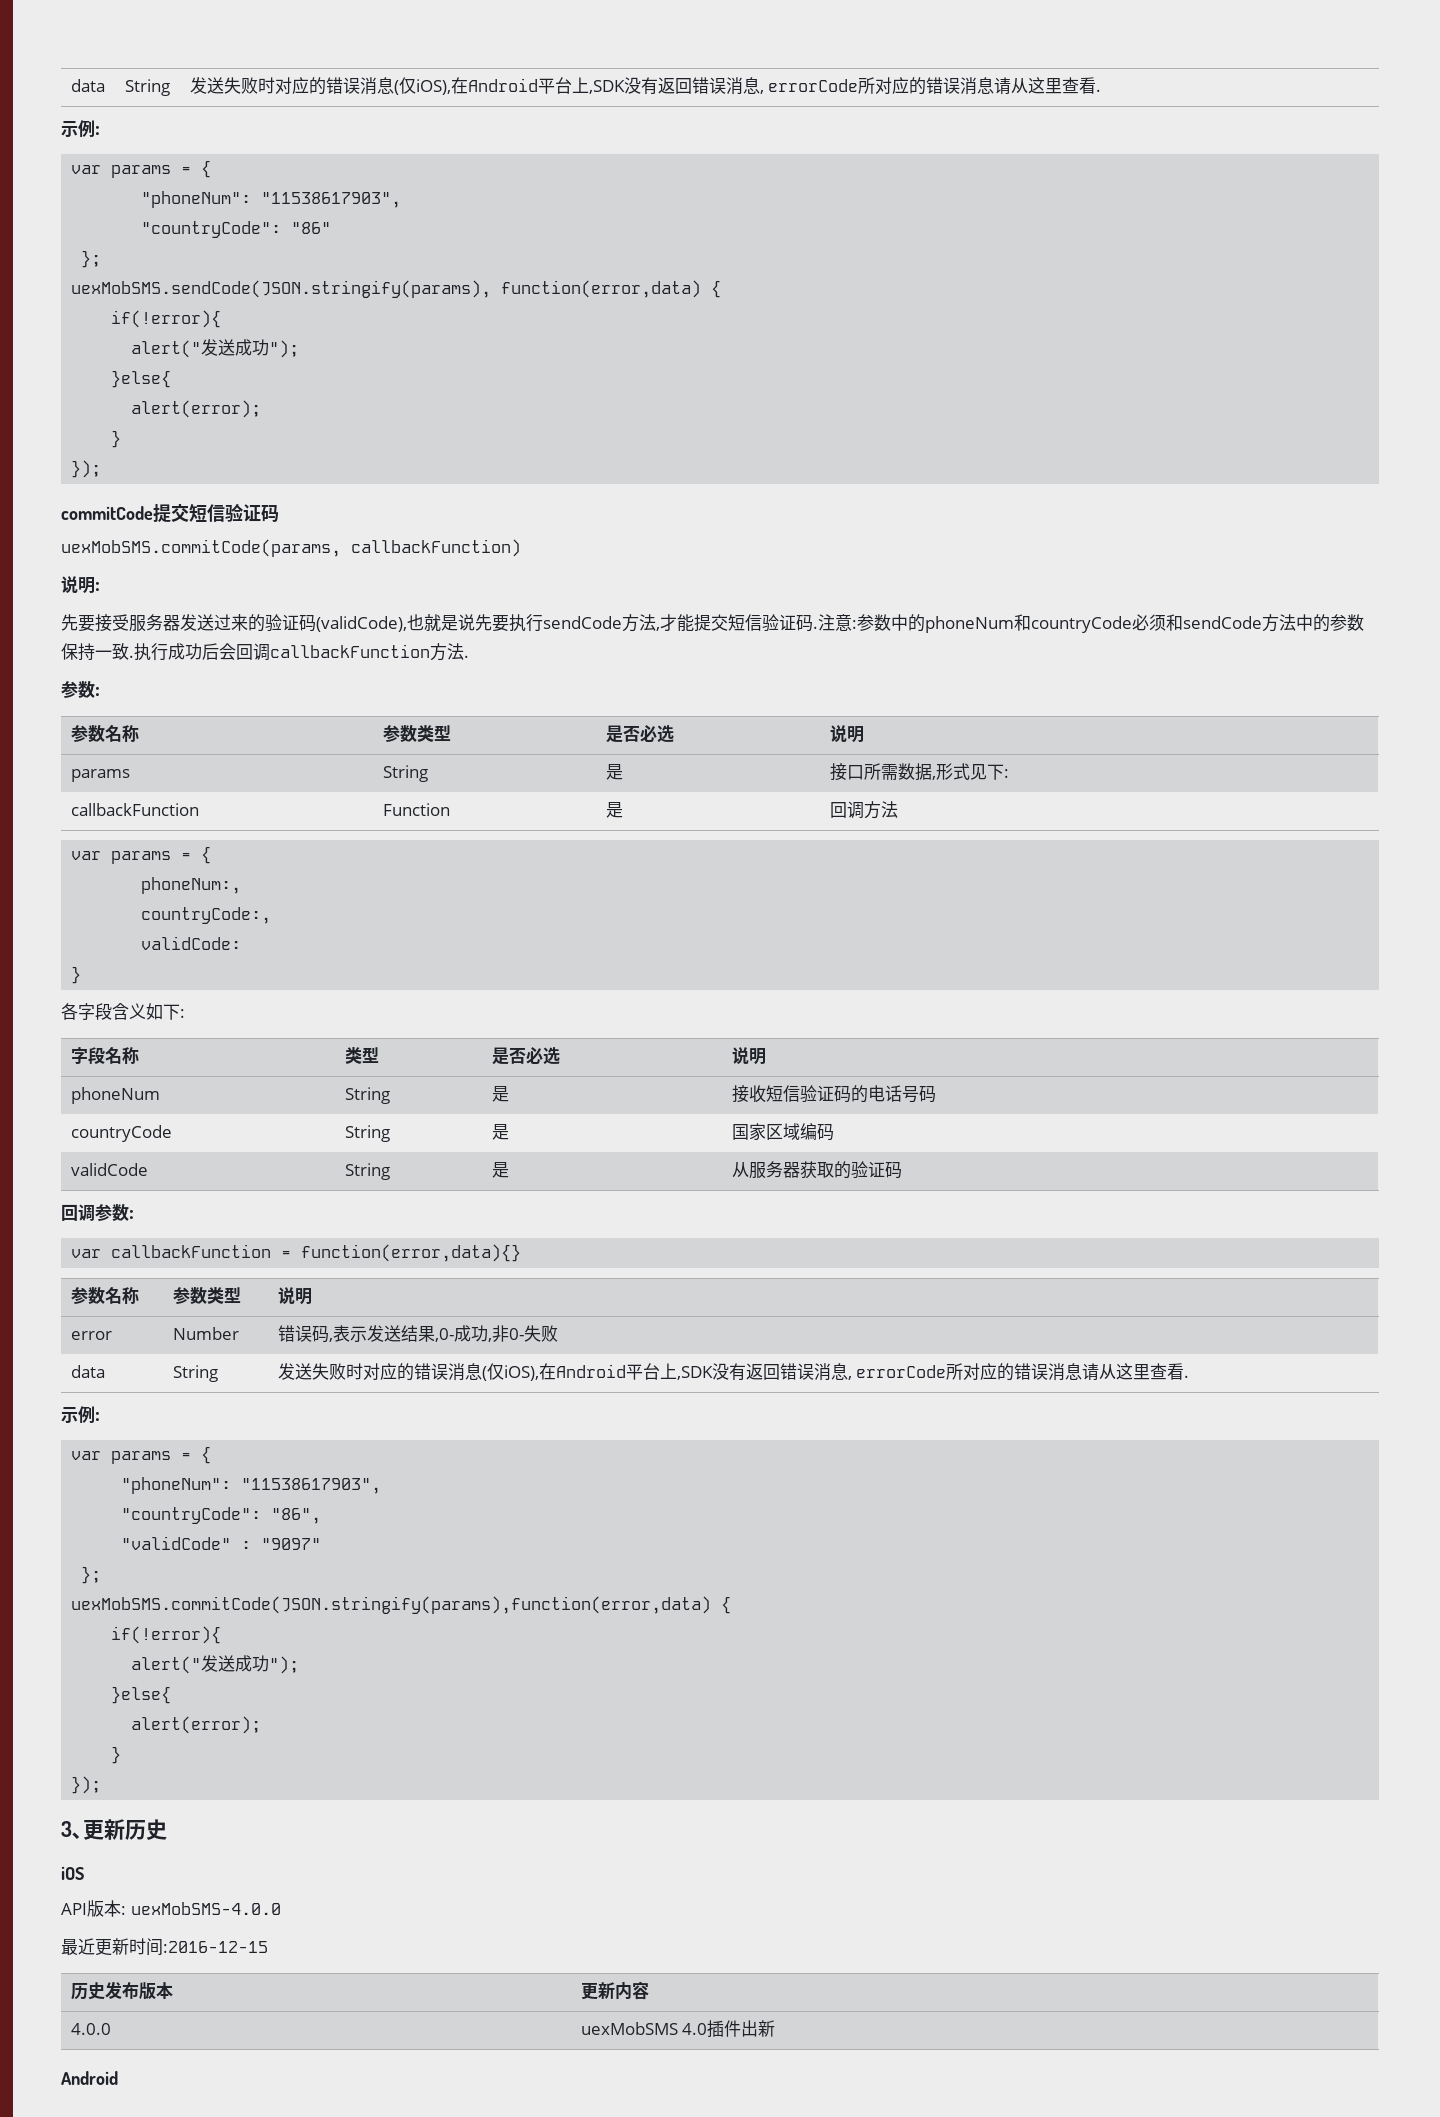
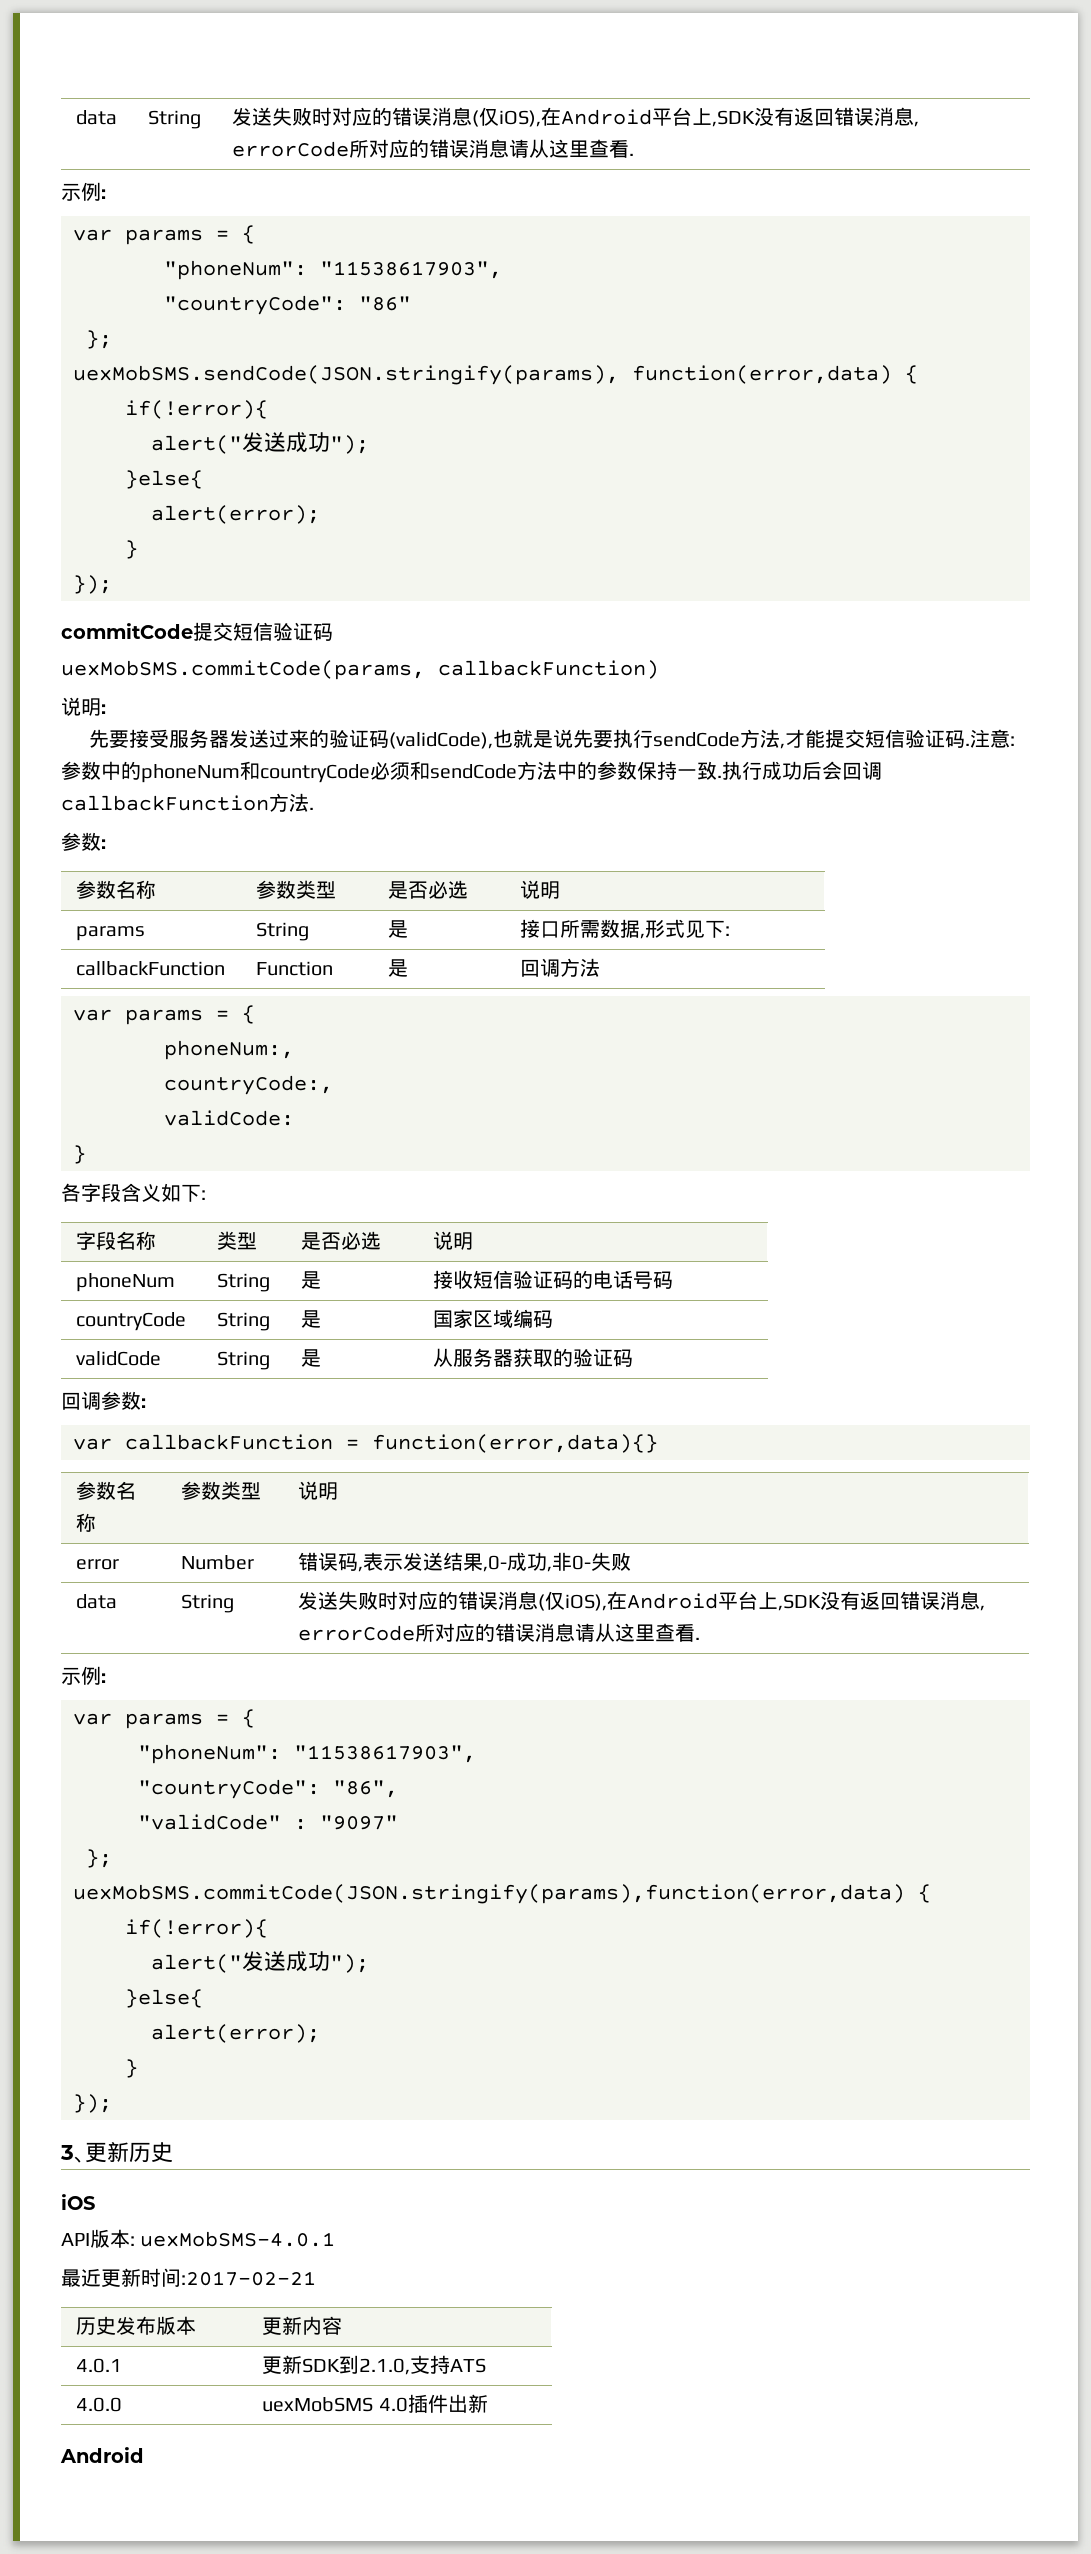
- API版本: uexMobSMS-4.0.0
+ API版本: uexMobSMS-4.0.1
- 最近更新时间:2016-12-15
+ 最近更新时间:2017-02-21
+ 4.0.1 | 更新SDK到2.1.0,支持ATS

